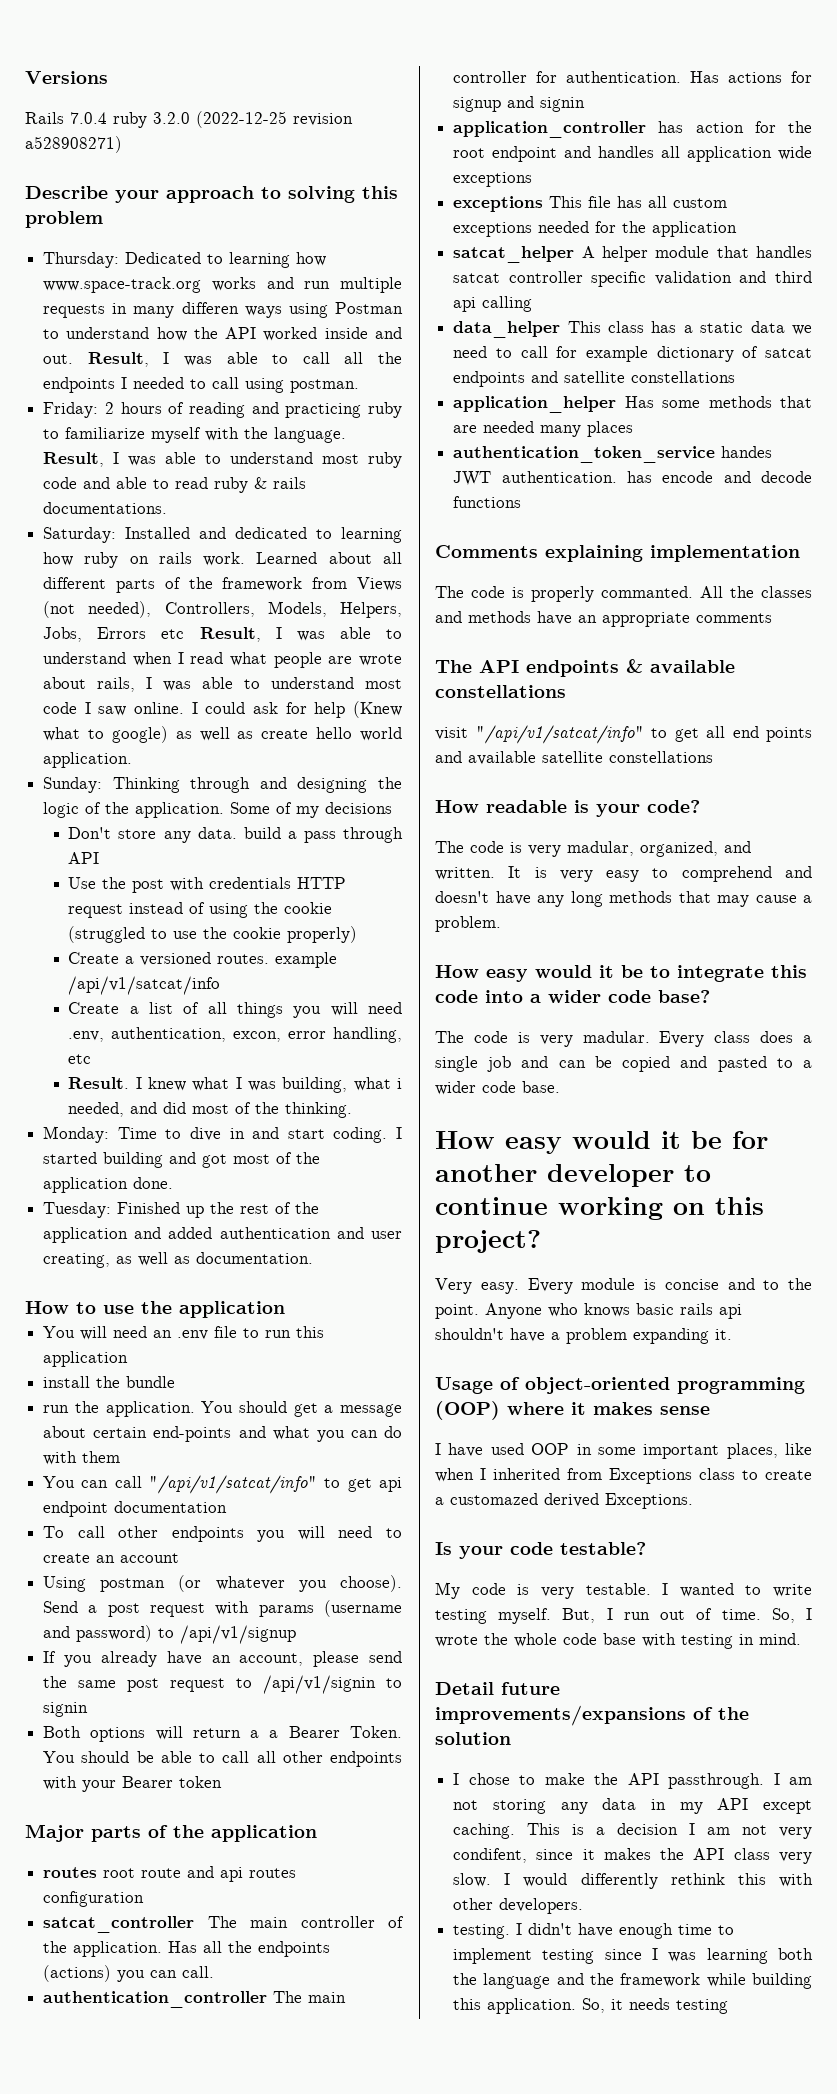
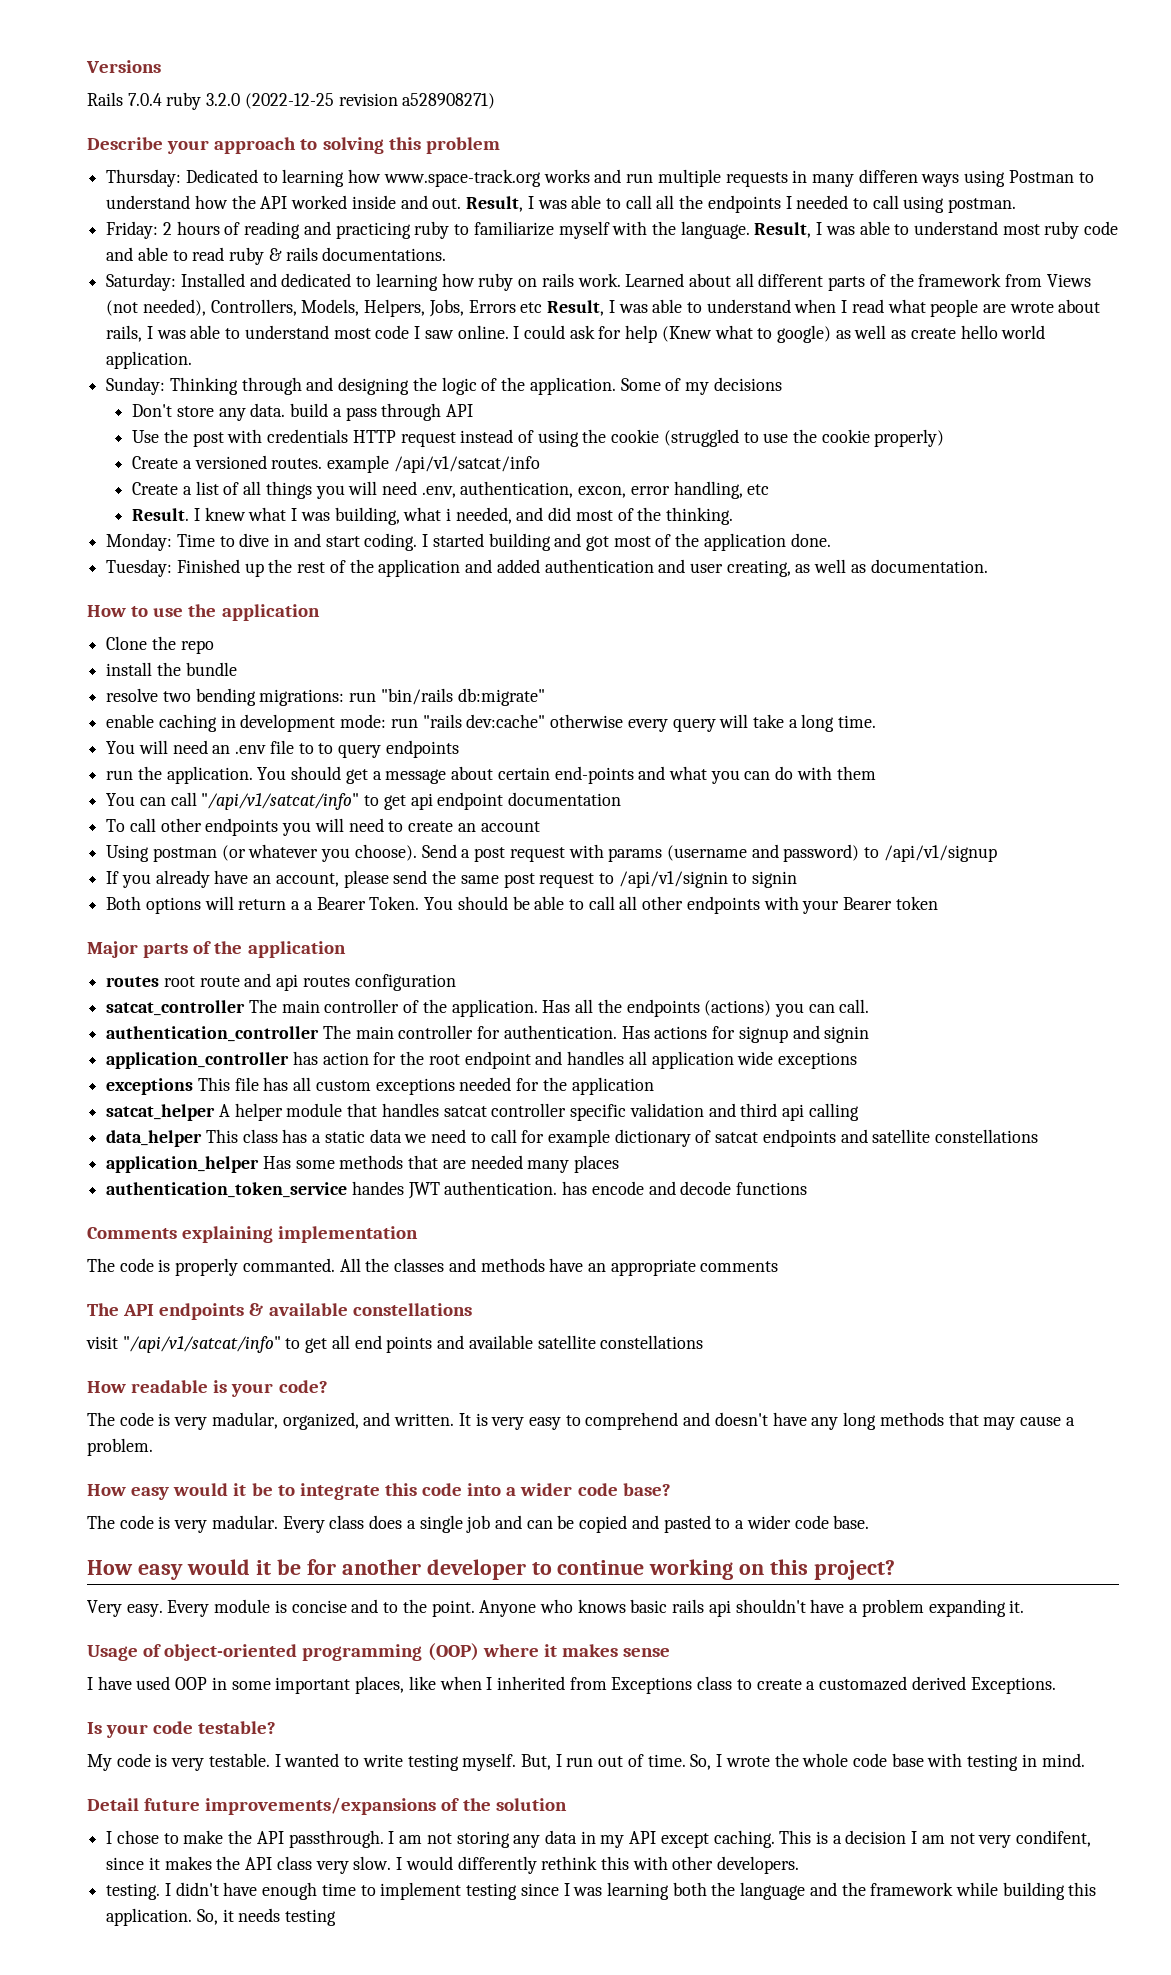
+ Clone the repo
+ install the bundle
+ resolve two bending migrations: run "bin/rails db:migrate"
+ enable caching in development mode: run "rails dev:cache" otherwise every query will take a long time.
- You will need an .env file to run this application
- install the bundle
+ You will need an .env file to to query endpoints

